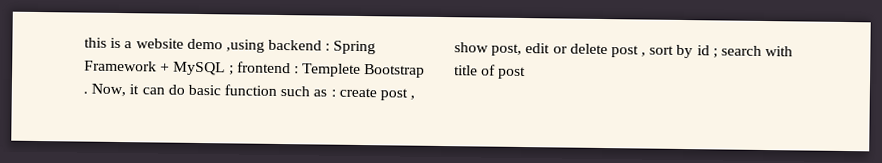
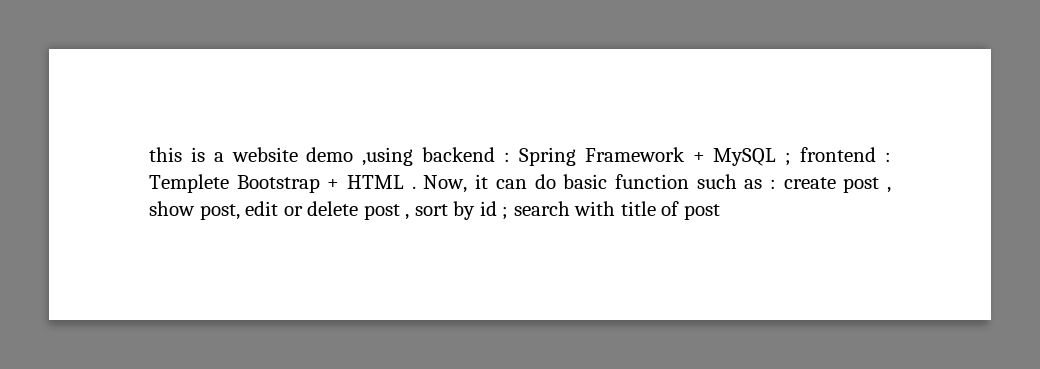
- this is a website demo ,using backend : Spring Framework + MySQL ; frontend : Templete Bootstrap .
+ this is a website demo ,using backend : Spring Framework + MySQL ; frontend : Templete Bootstrap + HTML .

